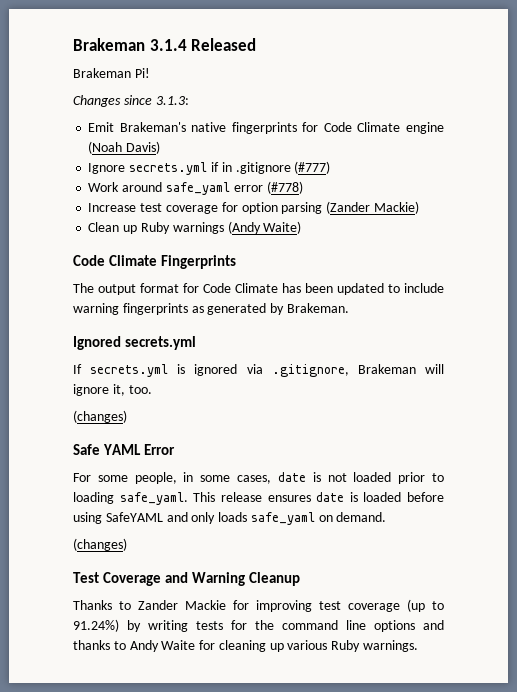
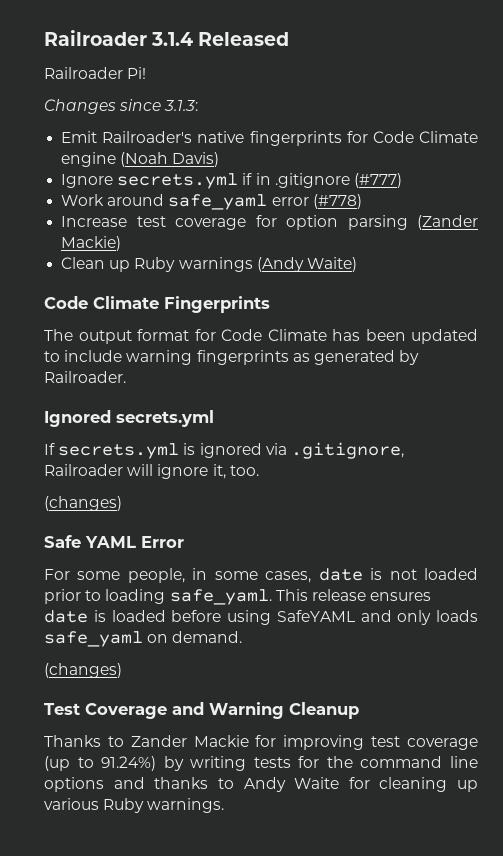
- Brakeman 3.1.4 Released
+ Railroader 3.1.4 Released
- Brakeman Pi!
+ Railroader Pi!
- Emit Brakeman's native fingerprints for Code Climate engine (Noah Davis)
+ Emit Railroader's native fingerprints for Code Climate engine (Noah Davis)
- The output format for Code Climate has been updated to include warning fingerprints as generated by Brakeman.
+ The output format for Code Climate has been updated to include warning fingerprints as generated by Railroader.
- If secrets.yml is ignored via .gitignore, Brakeman will ignore it, too.
+ If secrets.yml is ignored via .gitignore, Railroader will ignore it, too.

